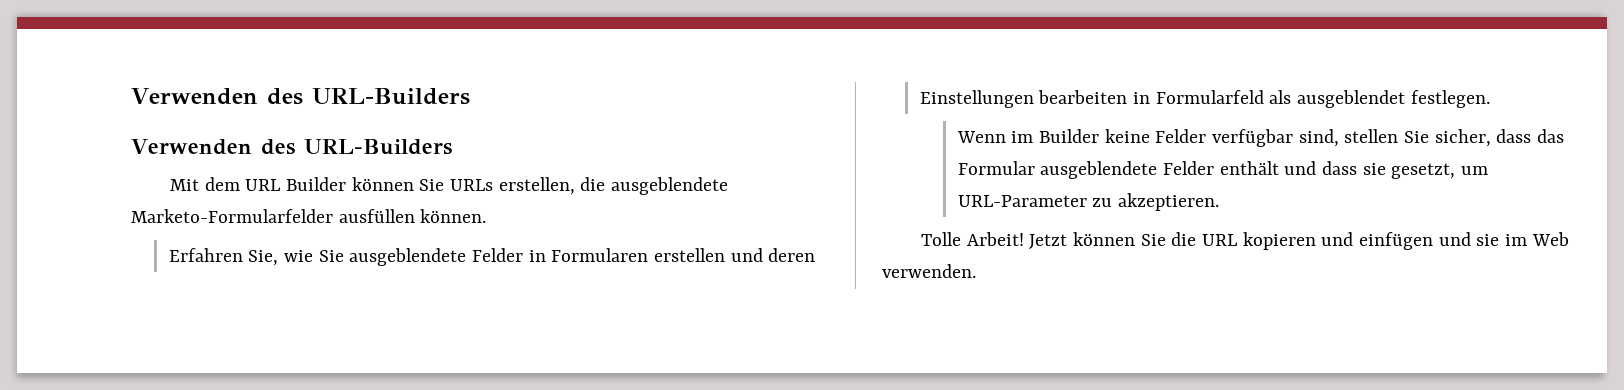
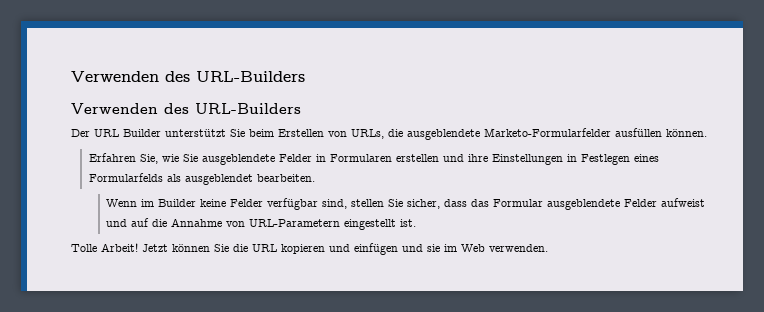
- Mit dem URL Builder können Sie URLs erstellen, die ausgeblendete Marketo-Formularfelder ausfüllen können.
+ Der URL Builder unterstützt Sie beim Erstellen von URLs, die ausgeblendete Marketo-Formularfelder ausfüllen können.
- Erfahren Sie, wie Sie ausgeblendete Felder in Formularen erstellen und deren Einstellungen bearbeiten in Formularfeld als ausgeblendet festlegen.
+ Erfahren Sie, wie Sie ausgeblendete Felder in Formularen erstellen und ihre Einstellungen in Festlegen eines Formularfelds als ausgeblendet bearbeiten.
- Wenn im Builder keine Felder verfügbar sind, stellen Sie sicher, dass das Formular ausgeblendete Felder enthält und dass sie gesetzt, um URL-Parameter zu akzeptieren.
+ Wenn im Builder keine Felder verfügbar sind, stellen Sie sicher, dass das Formular ausgeblendete Felder aufweist und auf die Annahme von URL-Parametern eingestellt ist.

